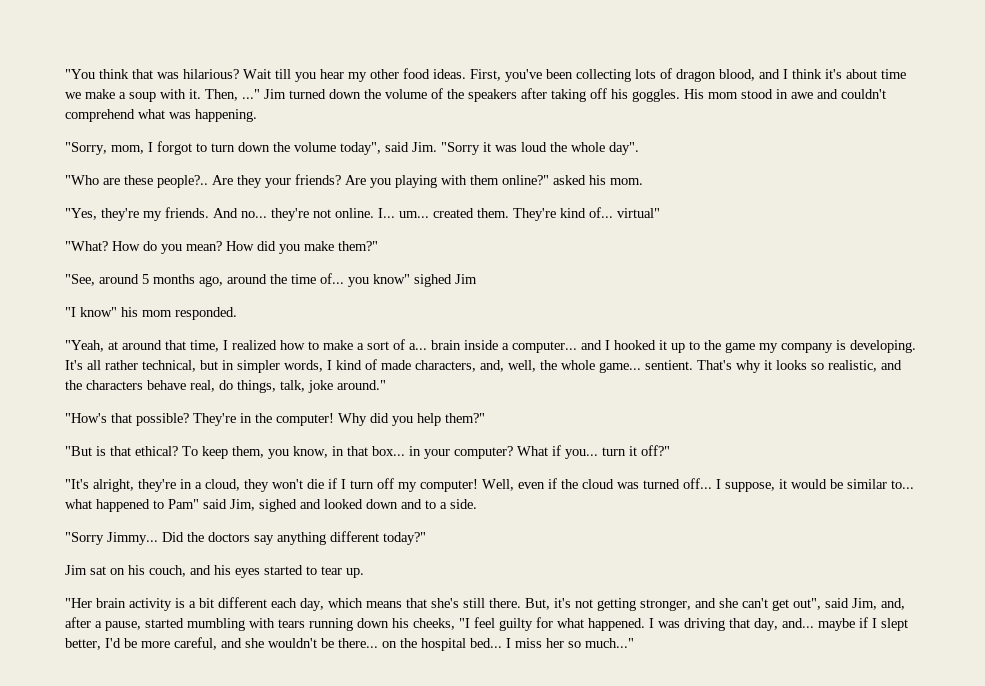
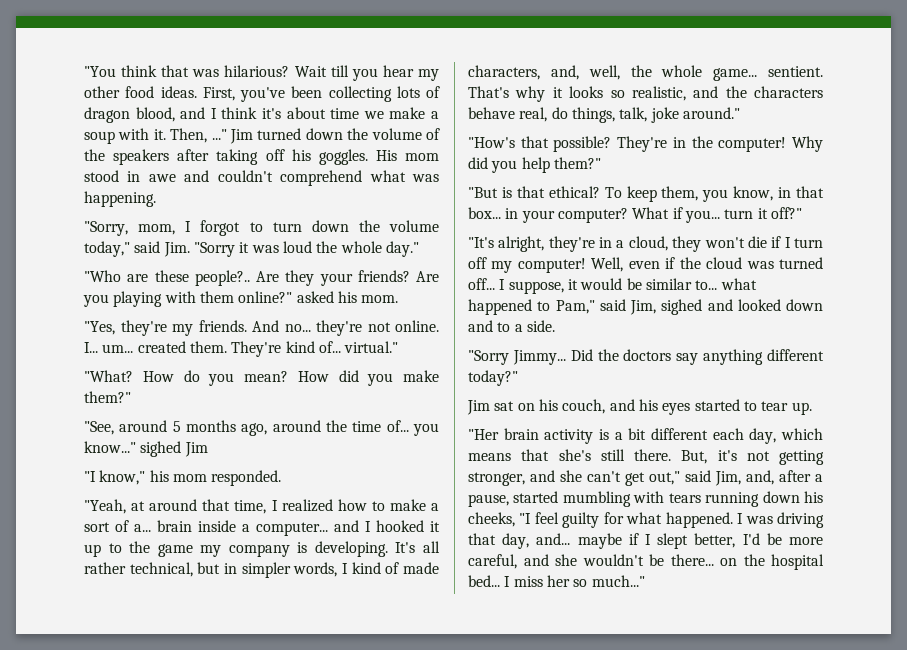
- "Sorry, mom, I forgot to turn down the volume today", said Jim. "Sorry it was loud the whole day".
+ "Sorry, mom, I forgot to turn down the volume today," said Jim. "Sorry it was loud the whole day."
- They're kind of... virtual"
+ They're kind of... virtual."
- "See, around 5 months ago, around the time of... you know" sighed Jim
+ "See, around 5 months ago, around the time of... you know..." sighed Jim
- "I know" his mom responded.
+ "I know," his mom responded.
- I suppose, it would be similar to... what happened to Pam" said Jim, sighed and looked down and to a side.
+ I suppose, it would be similar to... what happened to Pam," said Jim, sighed and looked down and to a side.
- But, it's not getting stronger, and she can't get out", said Jim, and, after a pause, started mumbling with tears running down his cheeks, "I feel guilty for what happened.
+ But, it's not getting stronger, and she can't get out," said Jim, and, after a pause, started mumbling with tears running down his cheeks, "I feel guilty for what happened.

